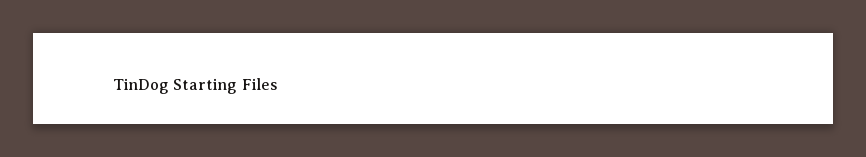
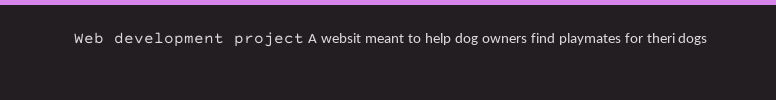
- TinDog Starting Files
+ Web development project A websit meant to help dog owners find playmates for theri dogs

